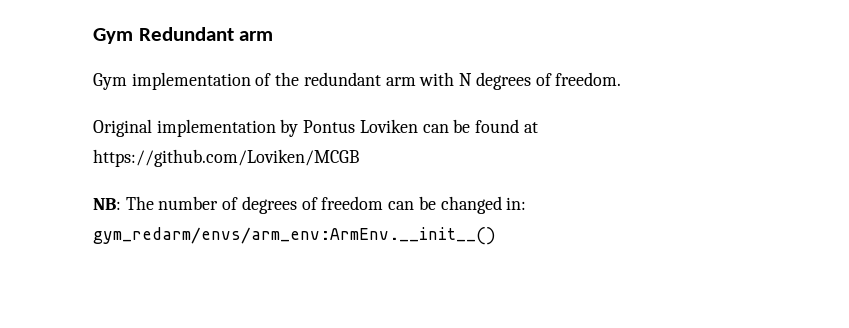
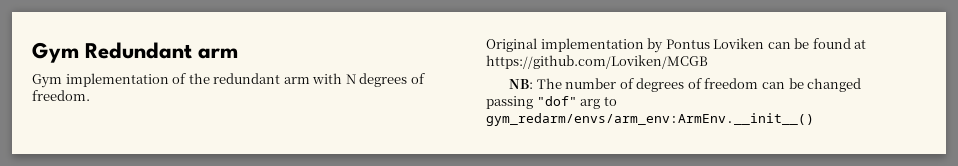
- NB: The number of degrees of freedom can be changed in: gym_redarm/envs/arm_env:ArmEnv.__init__()
+ NB: The number of degrees of freedom can be changed passing "dof" arg to gym_redarm/envs/arm_env:ArmEnv.__init__()

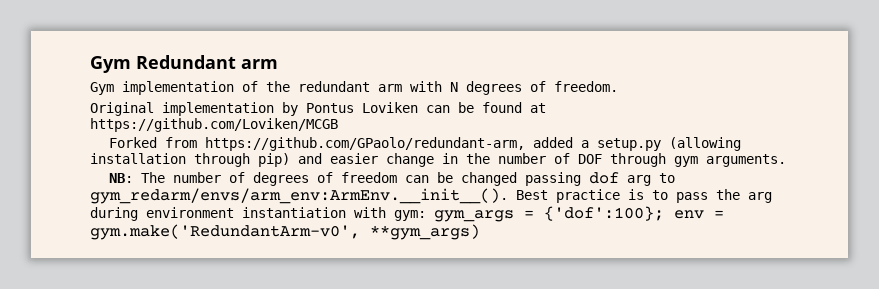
+ Forked from https://github.com/GPaolo/redundant-arm, added a setup.py (allowing installation through pip) and easier change in the number of DOF through gym arguments.
- NB: The number of degrees of freedom can be changed passing "dof" arg to gym_redarm/envs/arm_env:ArmEnv.__init__()
+ NB: The number of degrees of freedom can be changed passing dof arg to gym_redarm/envs/arm_env:ArmEnv.__init__(). Best practice is to pass the arg during environment instantiation with gym: gym_args = {'dof':100}; env = gym.make('RedundantArm-v0', **gym_args)

